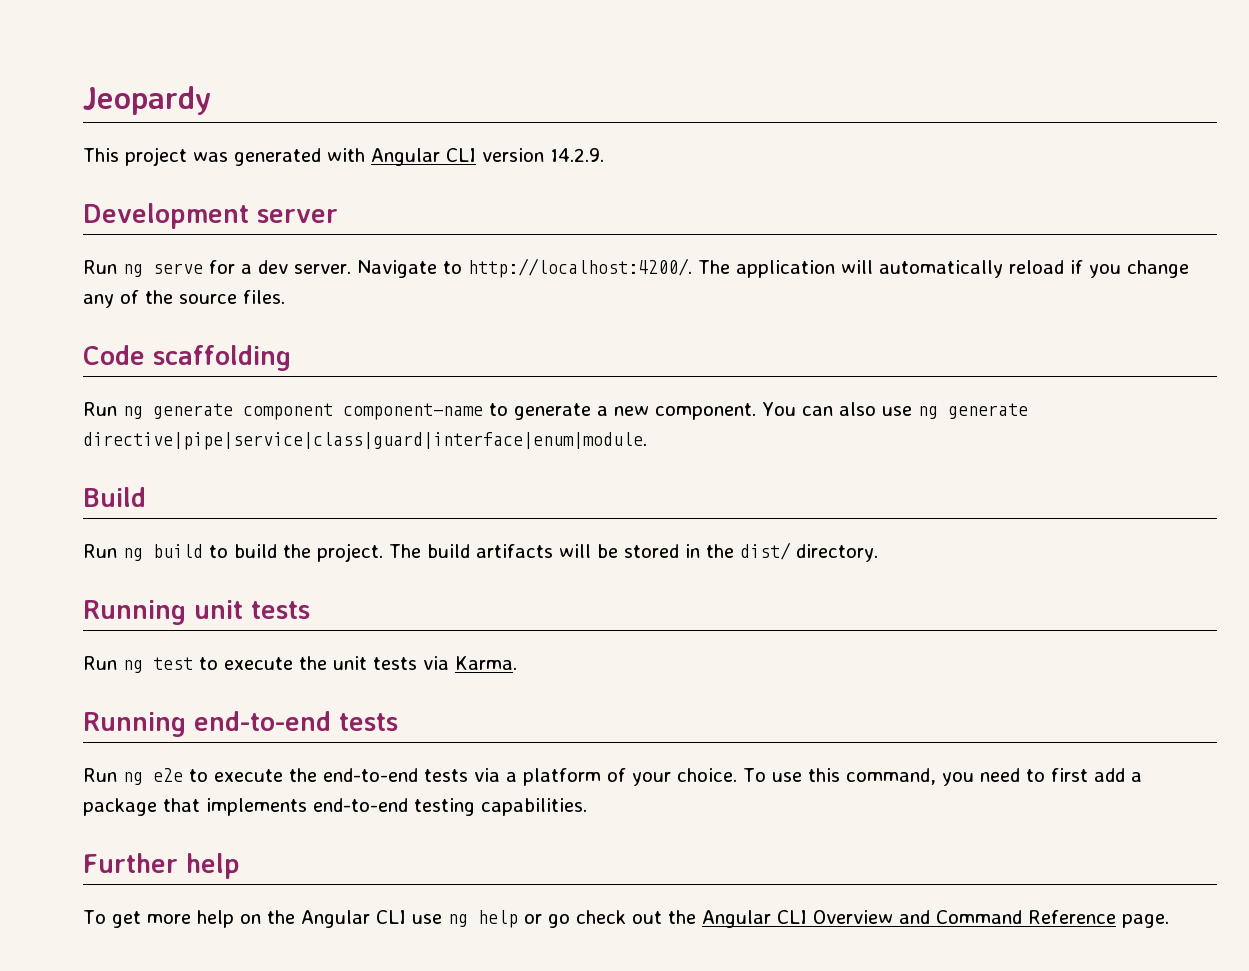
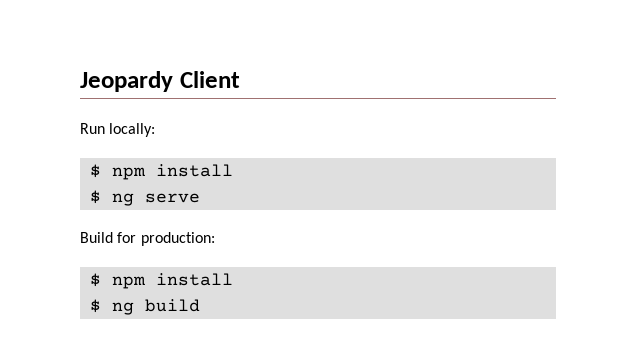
- Jeopardy
- This project was generated with Angular CLI version 14.2.9.
- Development server
- Run ng serve for a dev server. Navigate to http://localhost:4200/. The application will automatically reload if you change any of the source files.
- Code scaffolding
- Run ng generate component component-name to generate a new component. You can also use ng generate directive|pipe|service|class|guard|interface|enum|module.
- Build
- Run ng build to build the project. The build artifacts will be stored in the dist/ directory.
- Running unit tests
- Run ng test to execute the unit tests via Karma.
- Running end-to-end tests
- Run ng e2e to execute the end-to-end tests via a platform of your choice. To use this command, you need to first add a package that implements end-to-end testing capabilities.
- Further help
- To get more help on the Angular CLI use ng help or go check out the Angular CLI Overview and Command Reference page.
+ Jeopardy Client
+ Run locally:
+ $ npm install
+ $ ng serve
+ Build for production:
+ $ npm install
+ $ ng build

